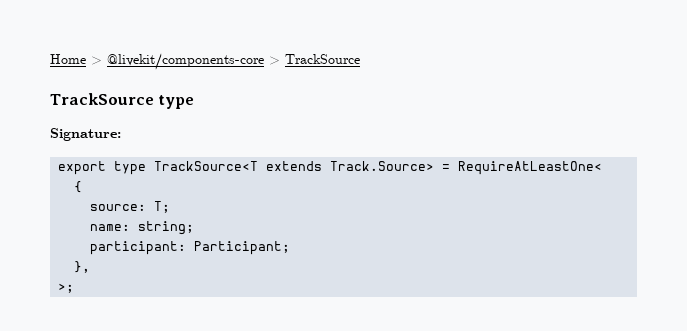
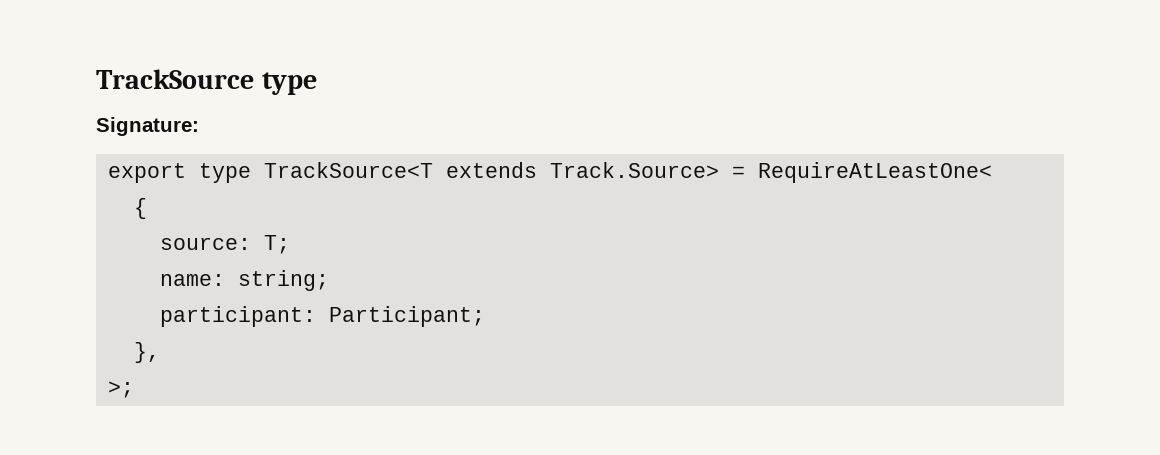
- Home > @livekit/components-core > TrackSource

